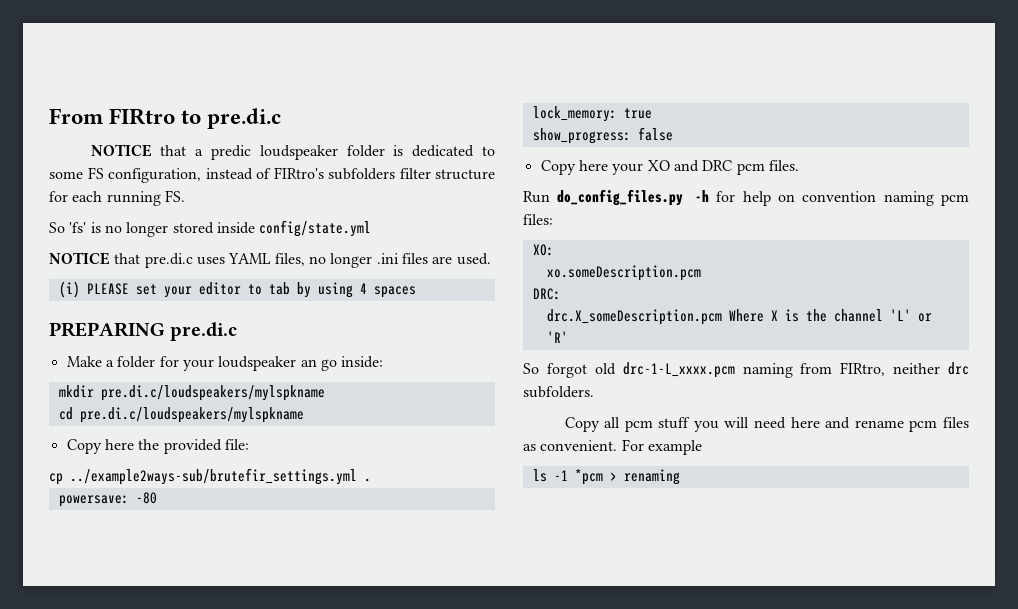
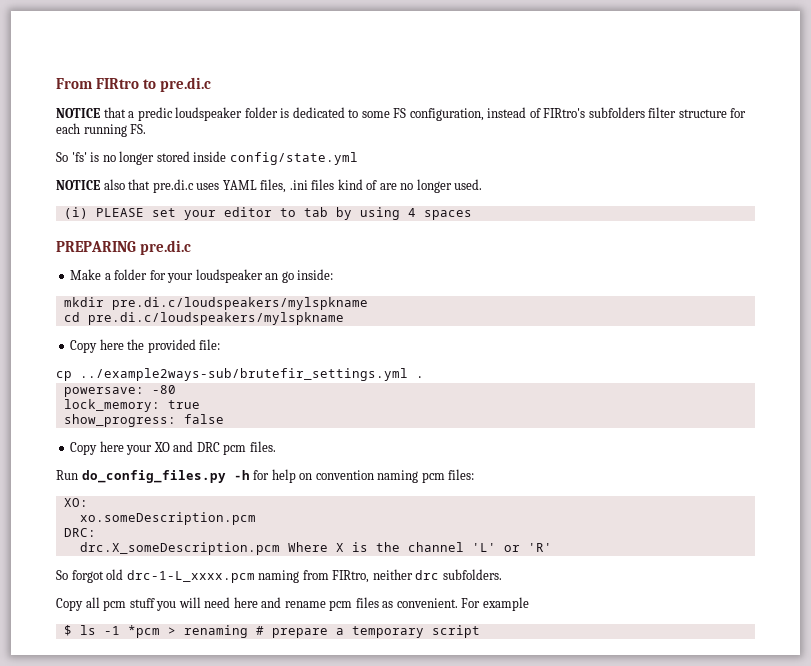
- NOTICE that pre.di.c uses YAML files, no longer .ini files are used.
+ NOTICE also that pre.di.c uses YAML files, .ini files kind of are no longer used.
- ls -1 *pcm > renaming
+ $ ls -1 *pcm > renaming # prepare a temporary script

